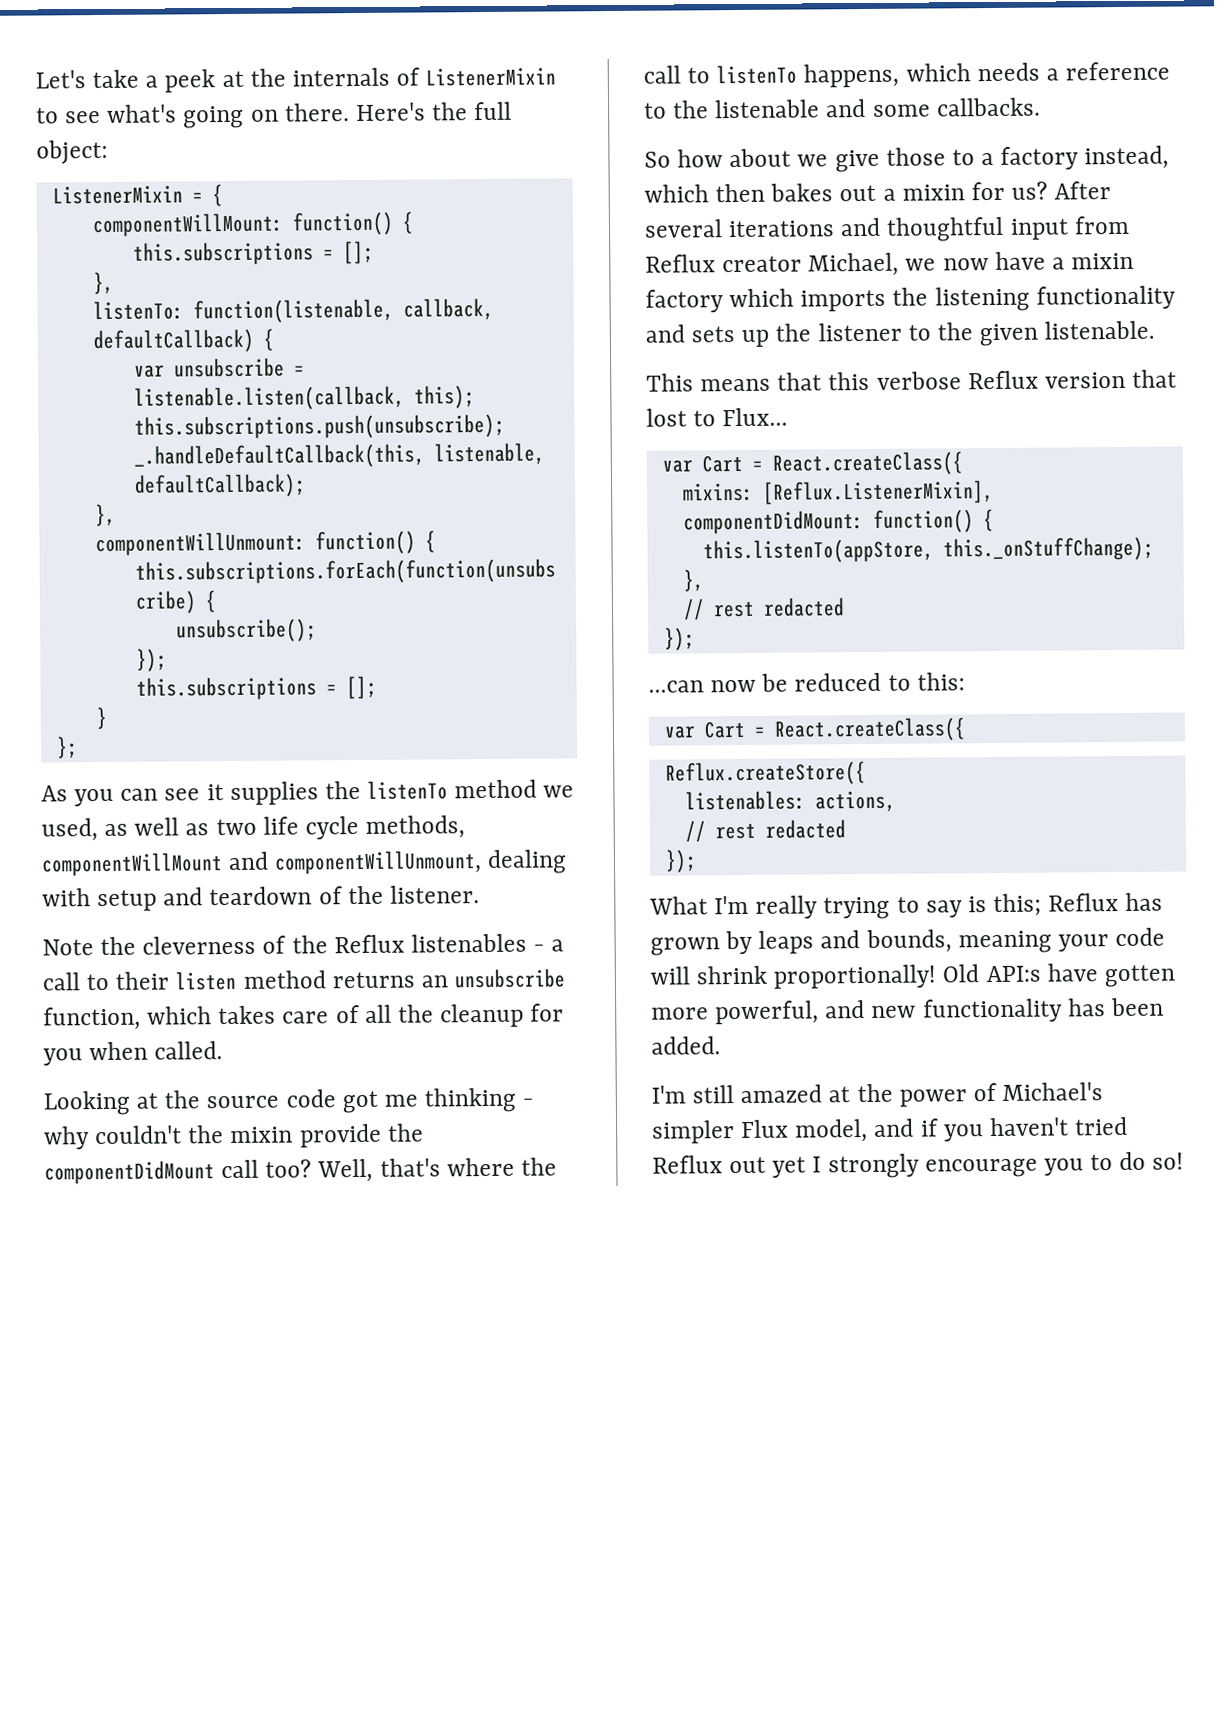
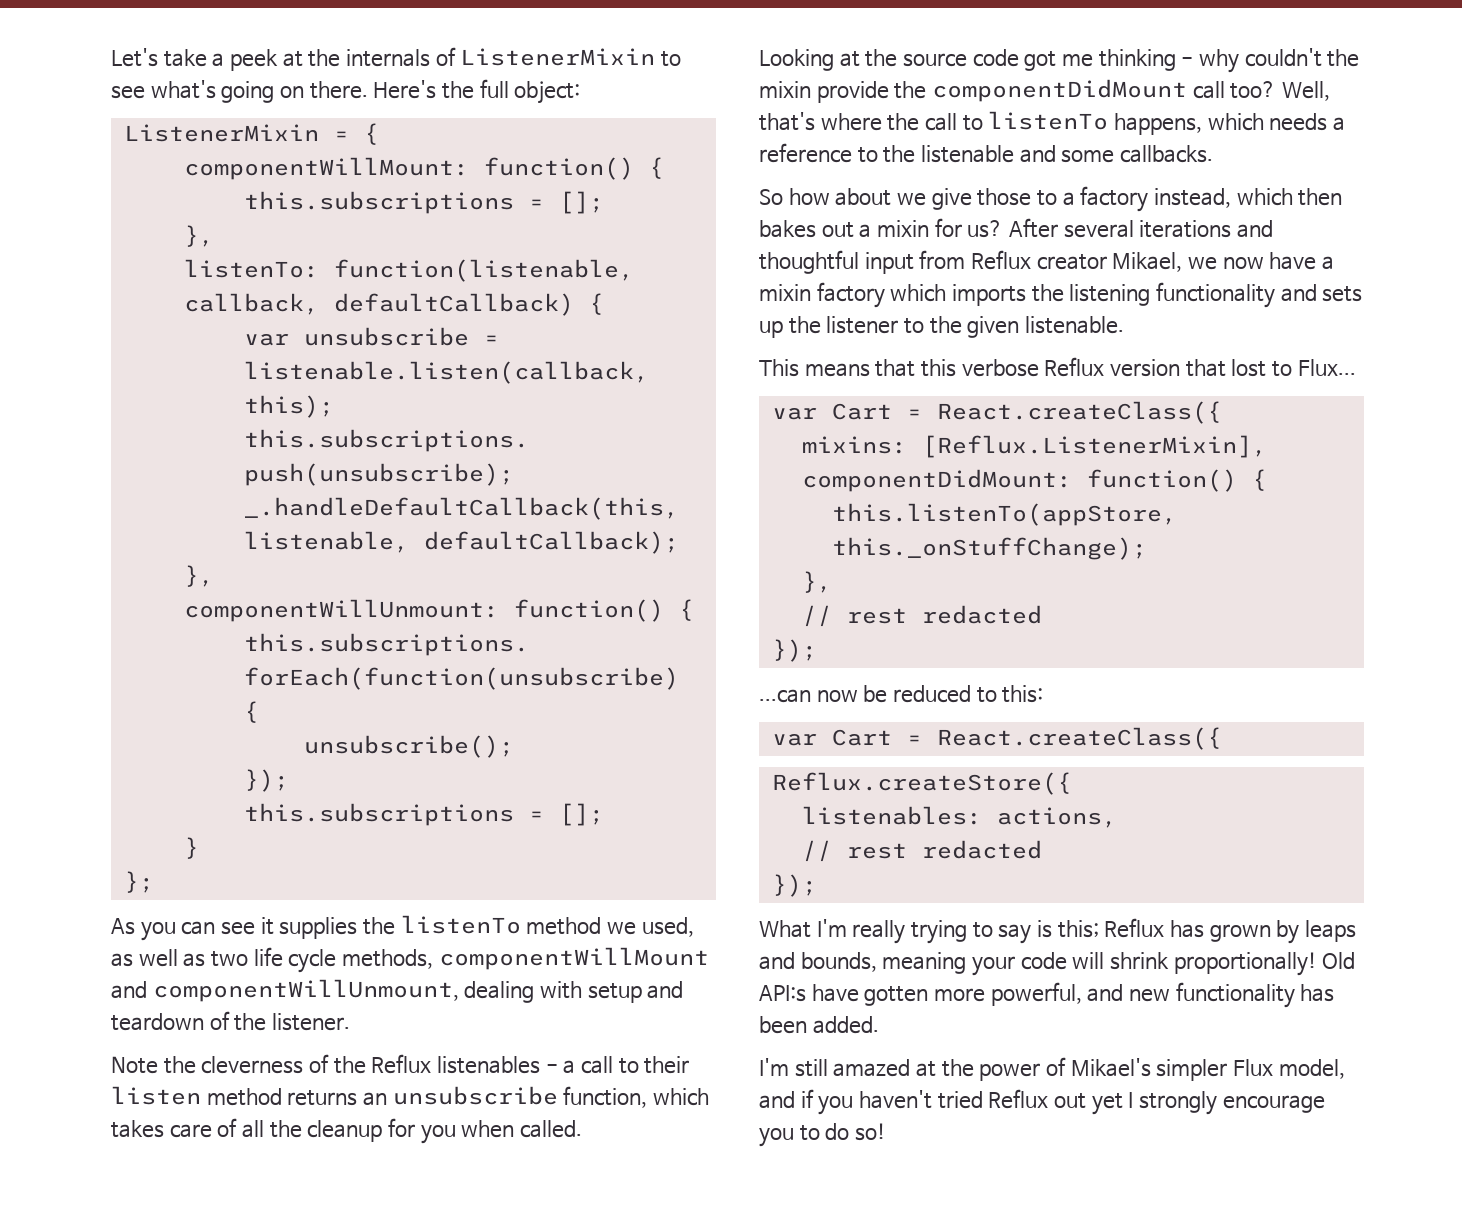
- After several iterations and thoughtful input from Reflux creator Michael, we now have a mixin factory which imports the listening functionality and sets up the listener to the given listenable.
+ After several iterations and thoughtful input from Reflux creator Mikael, we now have a mixin factory which imports the listening functionality and sets up the listener to the given listenable.
- I'm still amazed at the power of Michael's simpler Flux model, and if you haven't tried Reflux out yet I strongly encourage you to do so!
+ I'm still amazed at the power of Mikael's simpler Flux model, and if you haven't tried Reflux out yet I strongly encourage you to do so!

